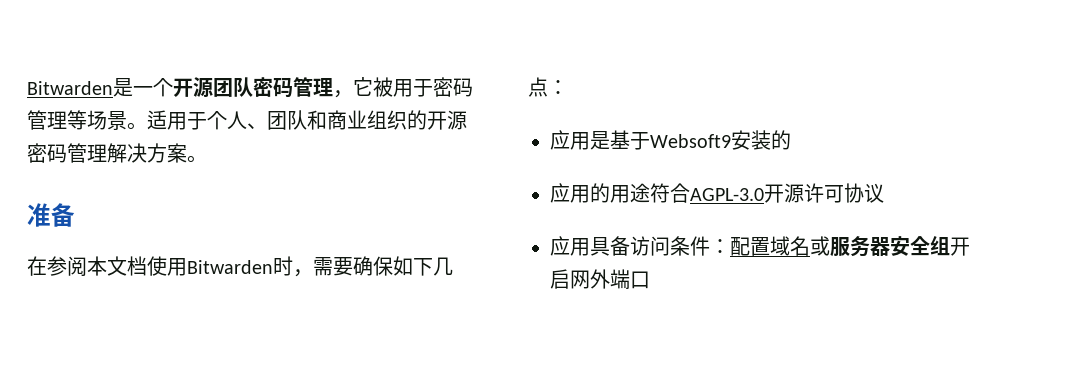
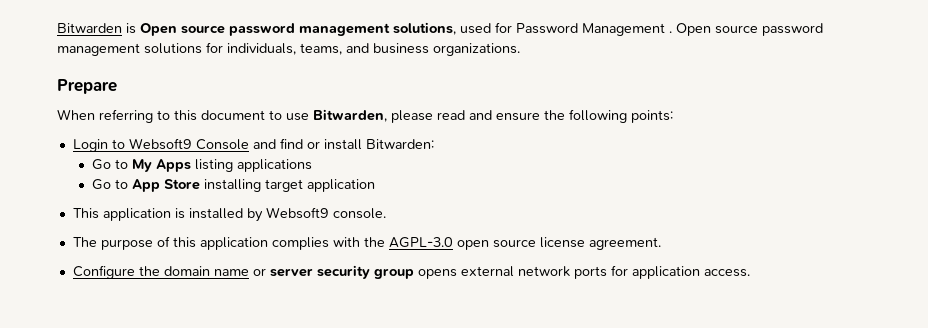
- Bitwarden是一个开源团队密码管理，它被用于密码管理等场景。适用于个人、团队和商业组织的开源密码管理解决方案。
- 准备
- 在参阅本文档使用Bitwarden时，需要确保如下几点：
- 应用是基于Websoft9安装的
- 应用的用途符合AGPL-3.0开源许可协议
- 应用具备访问条件：配置域名或服务器安全组开启网外端口
+ Bitwarden is Open source password management solutions, used for Password Management . Open source password management solutions for individuals, teams, and business organizations.
+ Prepare
+ When referring to this document to use Bitwarden, please read and ensure the following points:
+ Login to Websoft9 Console and find or install Bitwarden:
+ Go to My Apps listing applications
+ Go to App Store installing target application
+ This application is installed by Websoft9 console.
+ The purpose of this application complies with the AGPL-3.0 open source license agreement.
+ Configure the domain name or server security group opens external network ports for application access.

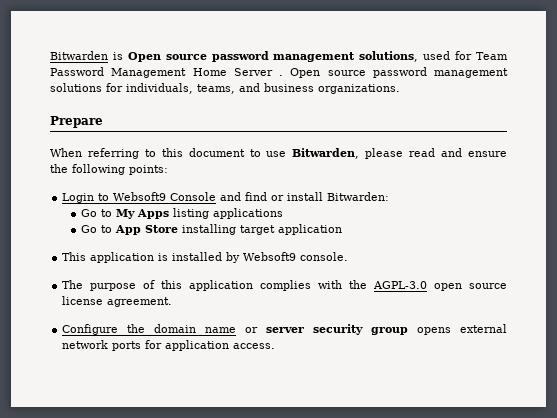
- Bitwarden is Open source password management solutions, used for Password Management .
+ Bitwarden is Open source password management solutions, used for Team Password Management Home Server .

